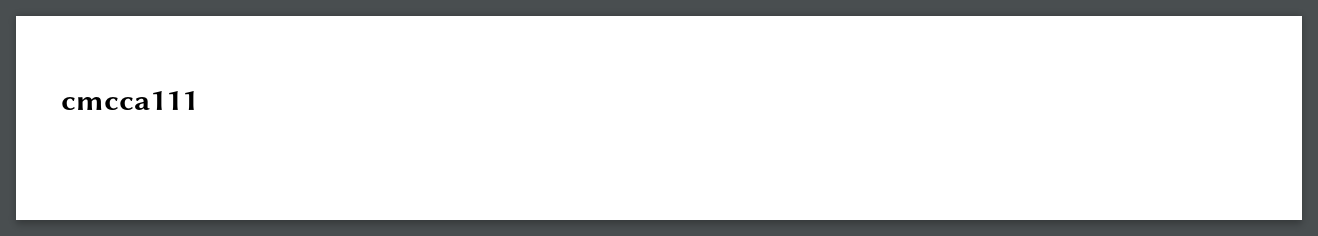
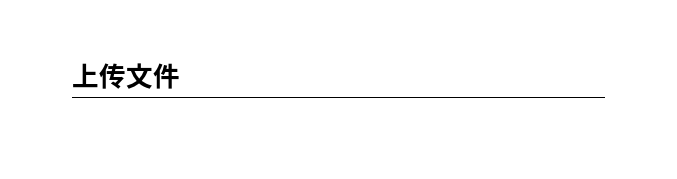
- cmcca111
+ 上传文件

